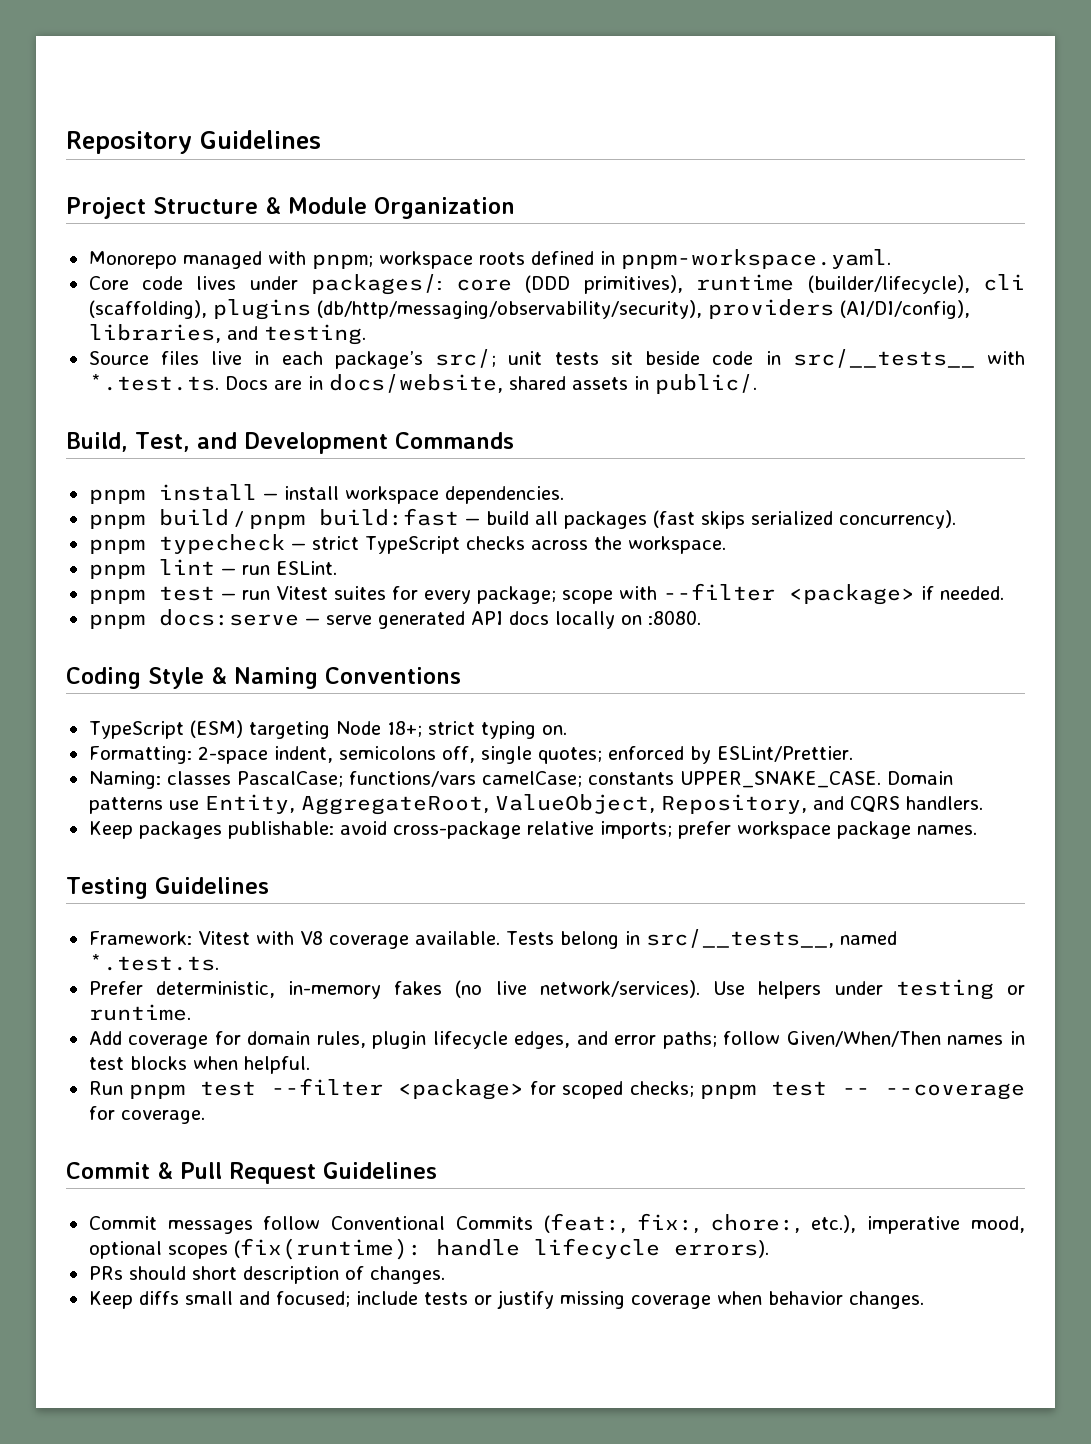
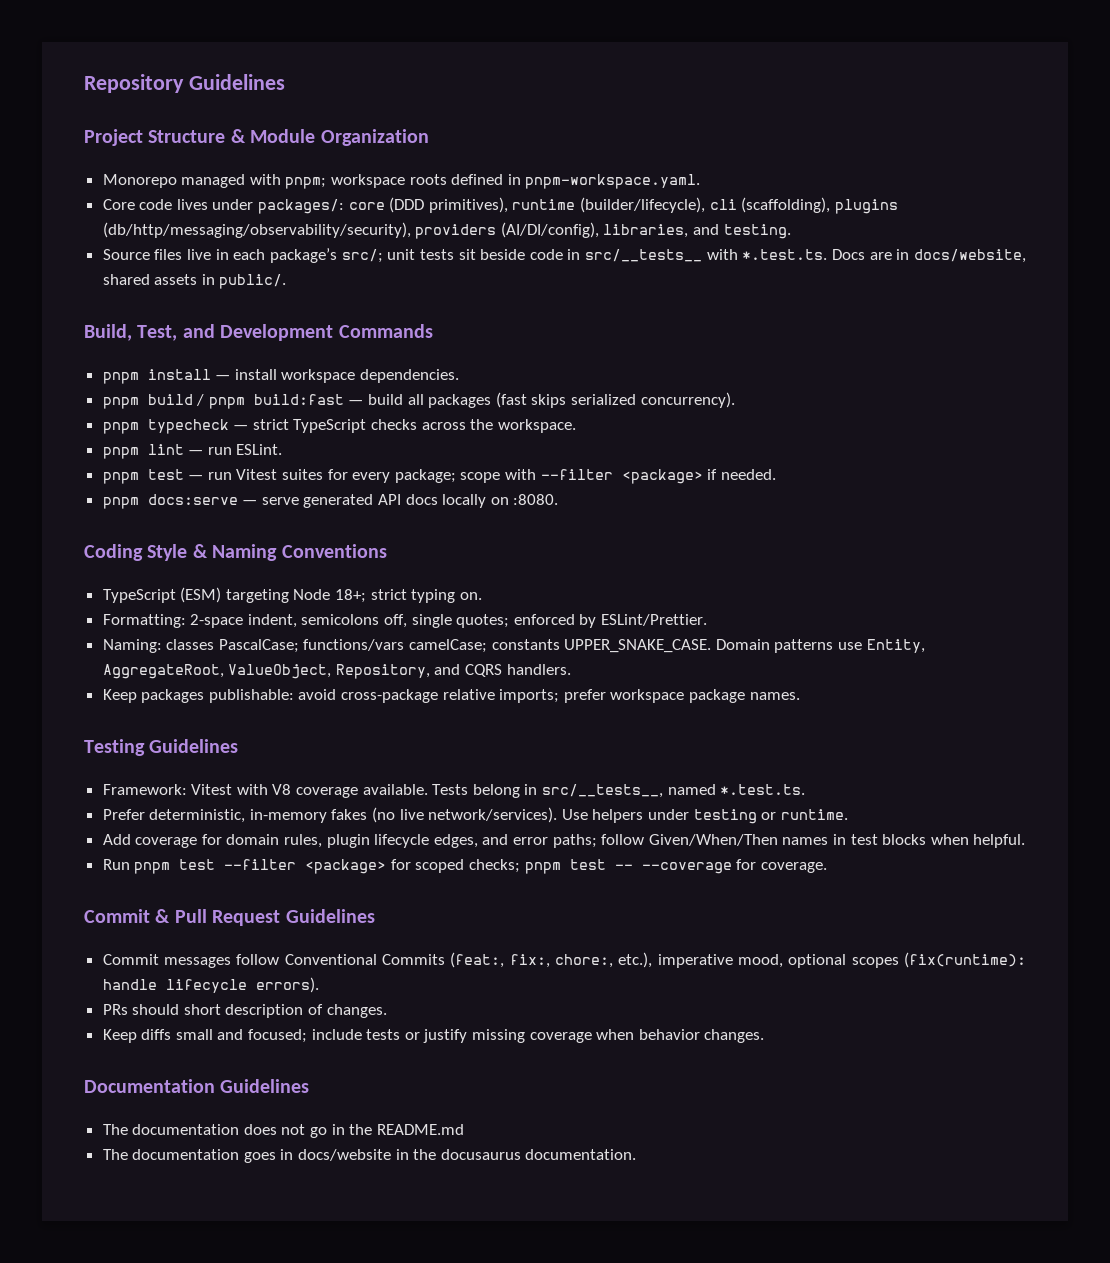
+ Documentation Guidelines
+ The documentation does not go in the README.md
+ The documentation goes in docs/website in the docusaurus documentation.

